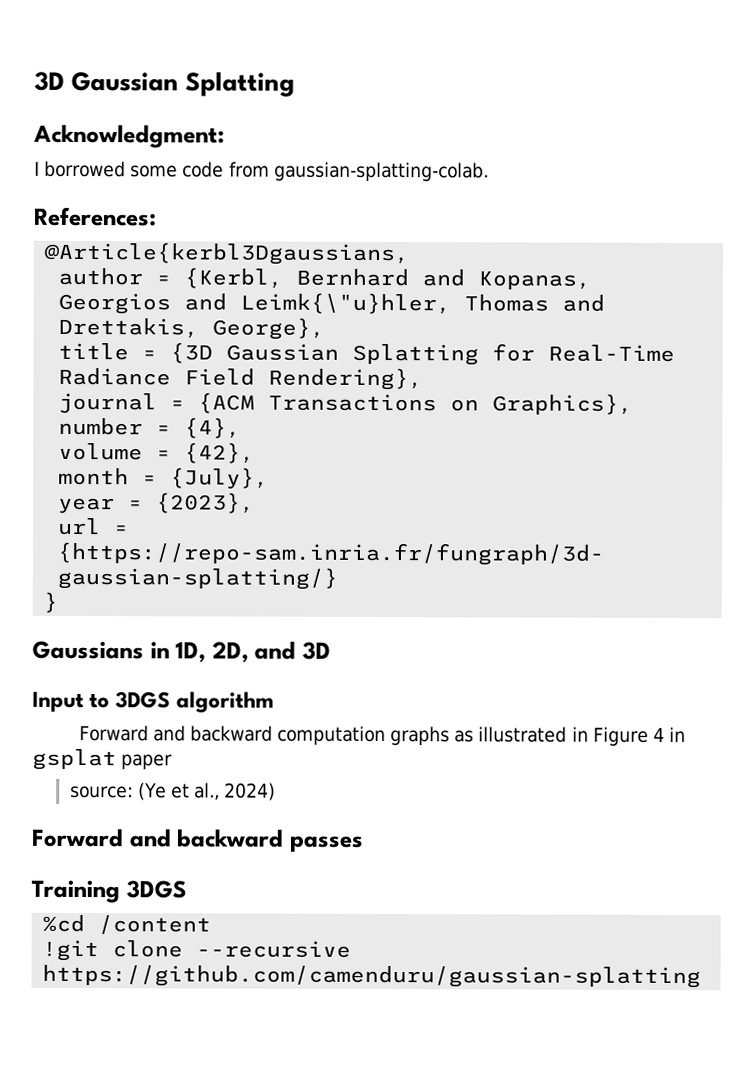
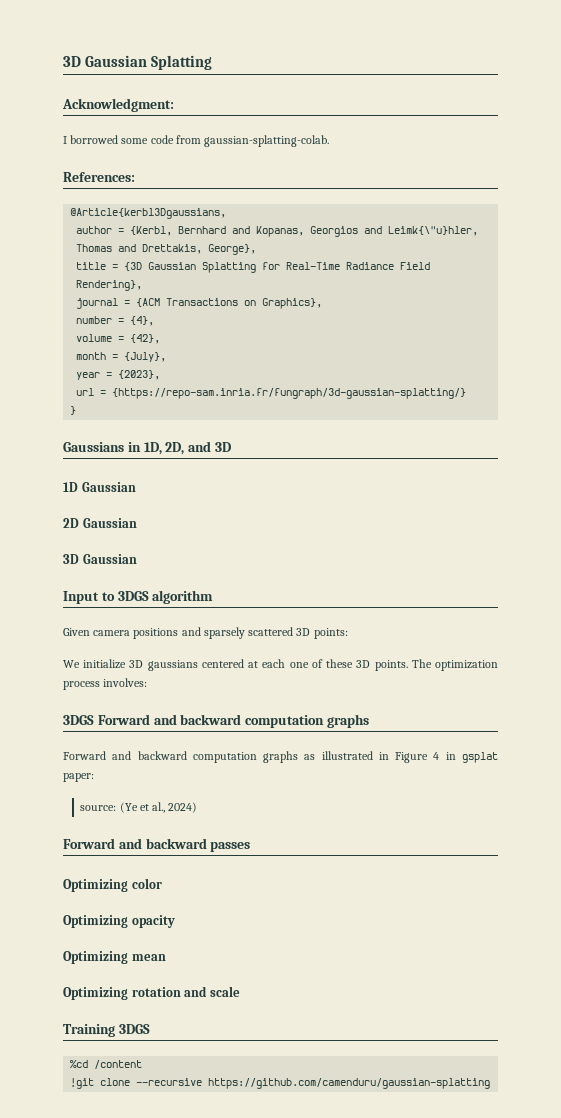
+ 1D Gaussian
+ 2D Gaussian
+ 3D Gaussian
  Input to 3DGS algorithm
+ Given camera positions and sparsely scattered 3D points:
+ We initialize 3D gaussians centered at each one of these 3D points. The optimization process involves:
+ 3DGS Forward and backward computation graphs
- Forward and backward computation graphs as illustrated in Figure 4 in gsplat paper
+ Forward and backward computation graphs as illustrated in Figure 4 in gsplat paper:
+ Optimizing color
+ Optimizing opacity
+ Optimizing mean
+ Optimizing rotation and scale

